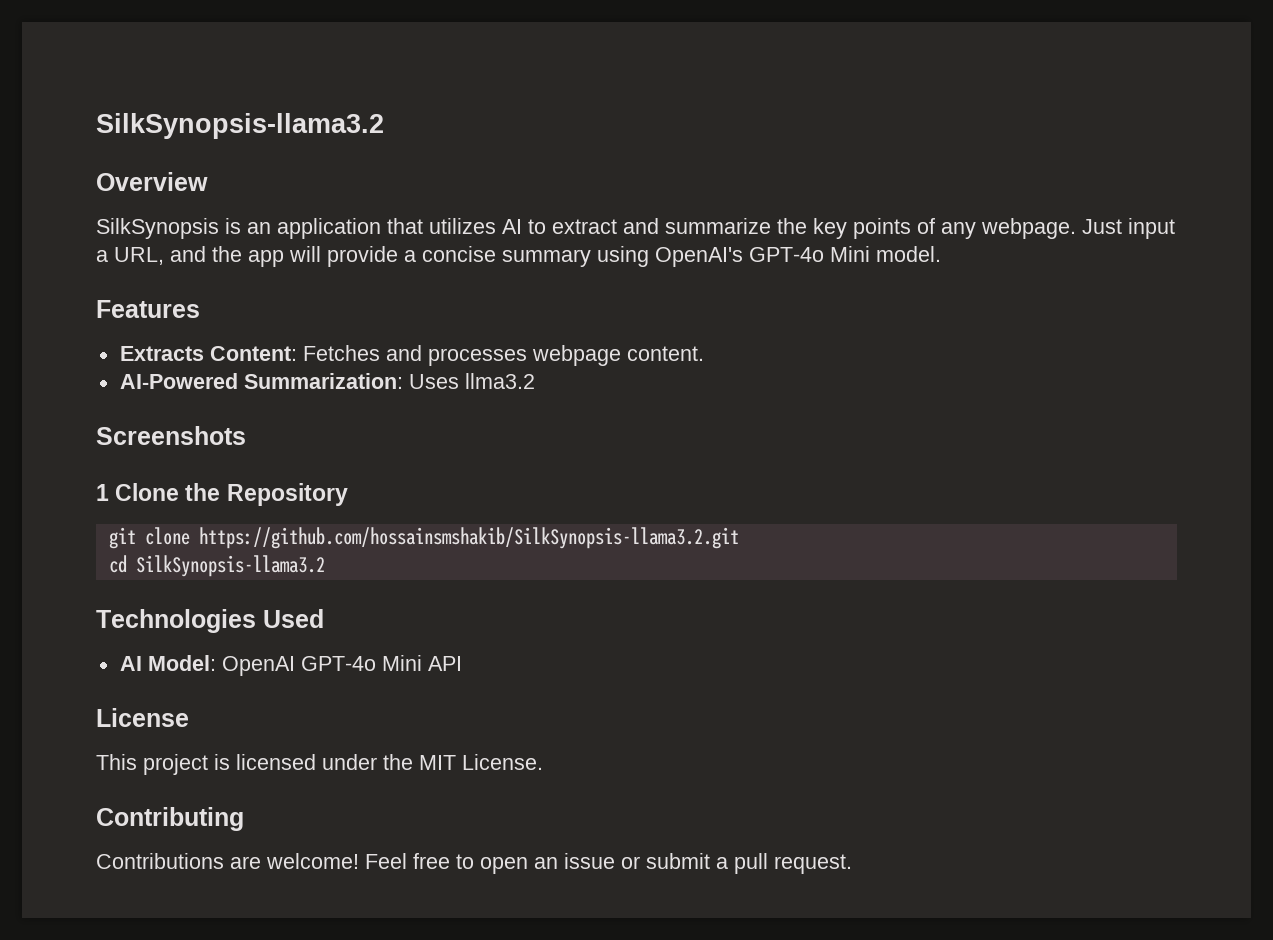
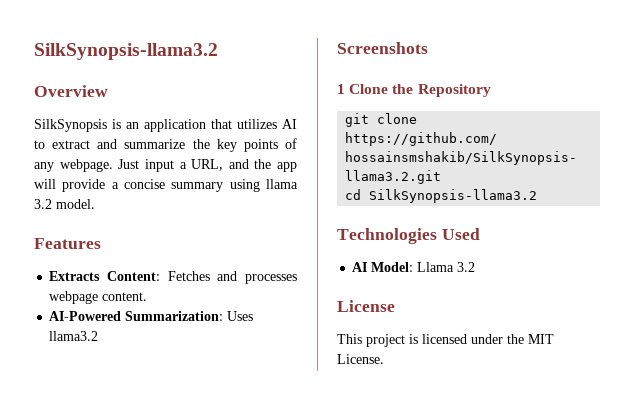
- Just input a URL, and the app will provide a concise summary using OpenAI's GPT-4o Mini model.
+ Just input a URL, and the app will provide a concise summary using llama 3.2 model.
- AI-Powered Summarization: Uses llma3.2
+ AI-Powered Summarization: Uses llama3.2
- AI Model: OpenAI GPT-4o Mini API
+ AI Model: Llama 3.2
- Contributing
- Contributions are welcome! Feel free to open an issue or submit a pull request.

